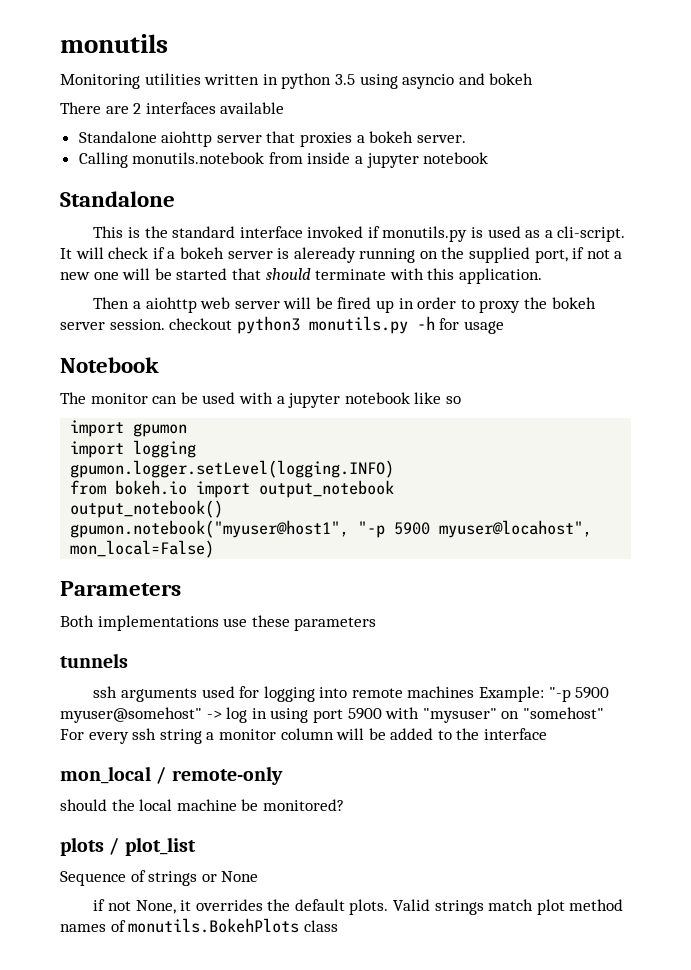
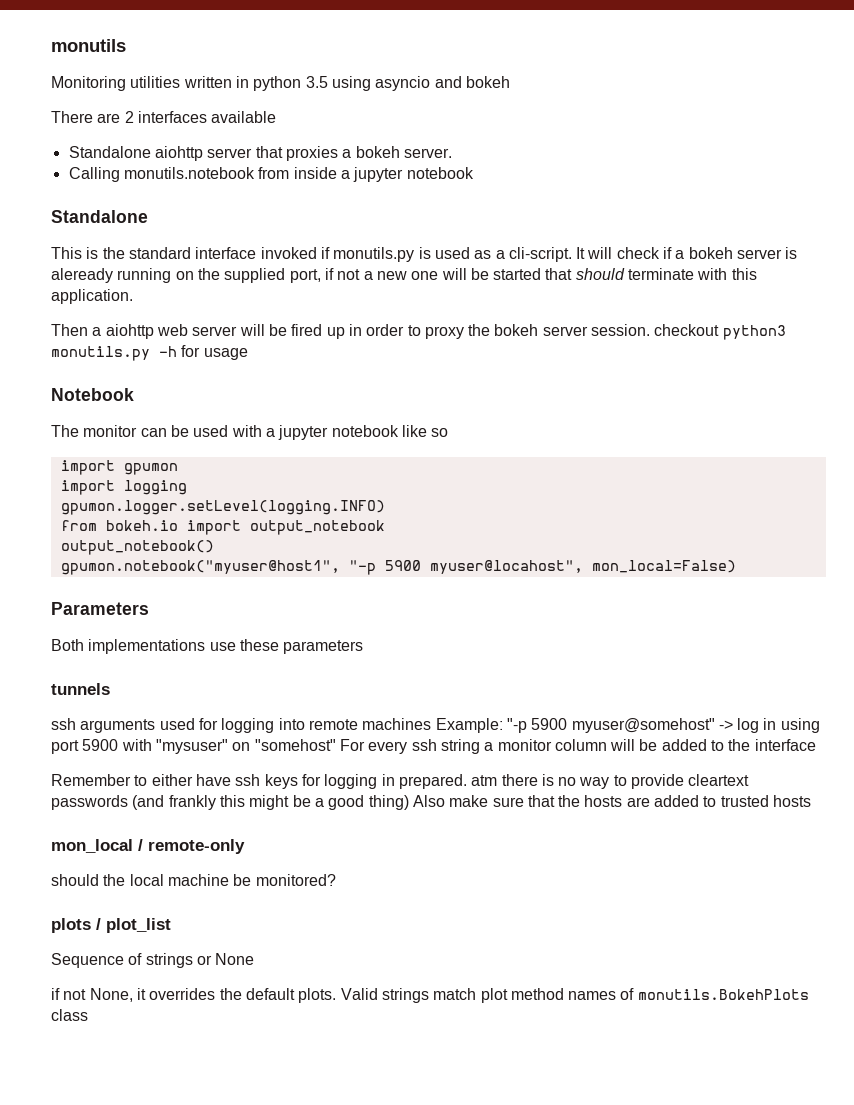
+ Remember to either have ssh keys for logging in prepared. atm there is no way to provide cleartext passwords (and frankly this might be a good thing) Also make sure that the hosts are added to trusted hosts

